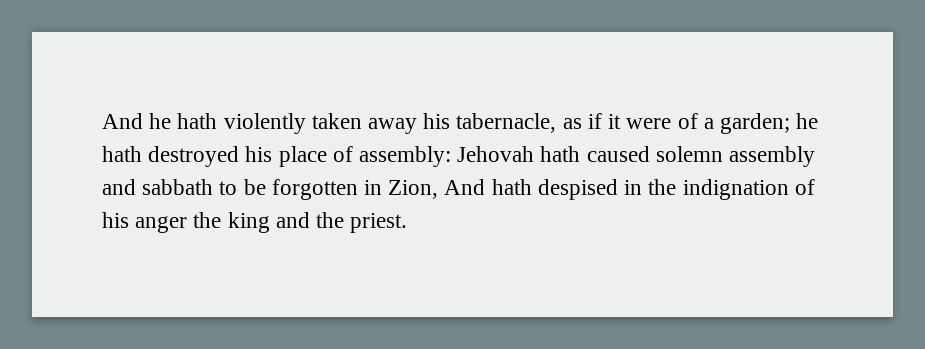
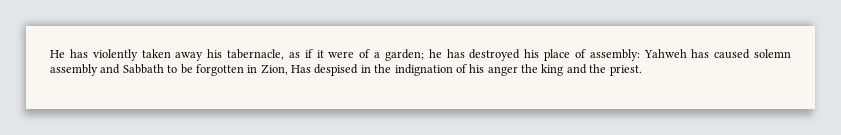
- And he hath violently taken away his tabernacle, as if it were of a garden; he hath destroyed his place of assembly: Jehovah hath caused solemn assembly and sabbath to be forgotten in Zion, And hath despised in the indignation of his anger the king and the priest.
+ He has violently taken away his tabernacle, as if it were of a garden; he has destroyed his place of assembly: Yahweh has caused solemn assembly and Sabbath to be forgotten in Zion, Has despised in the indignation of his anger the king and the priest.

